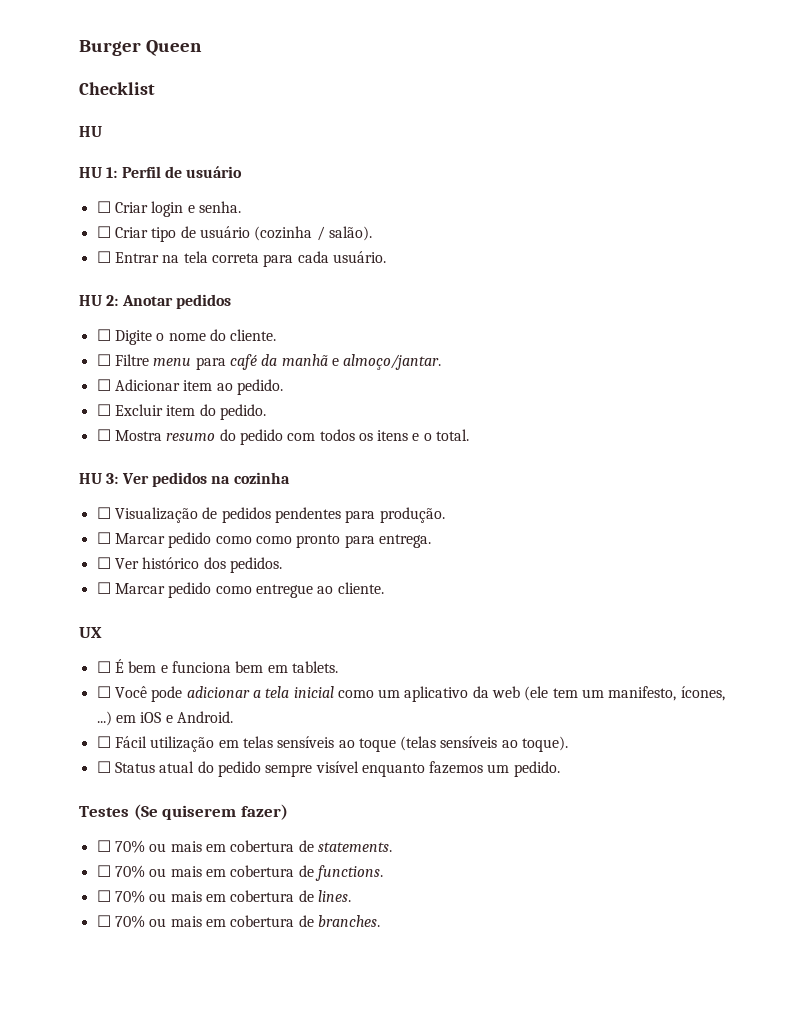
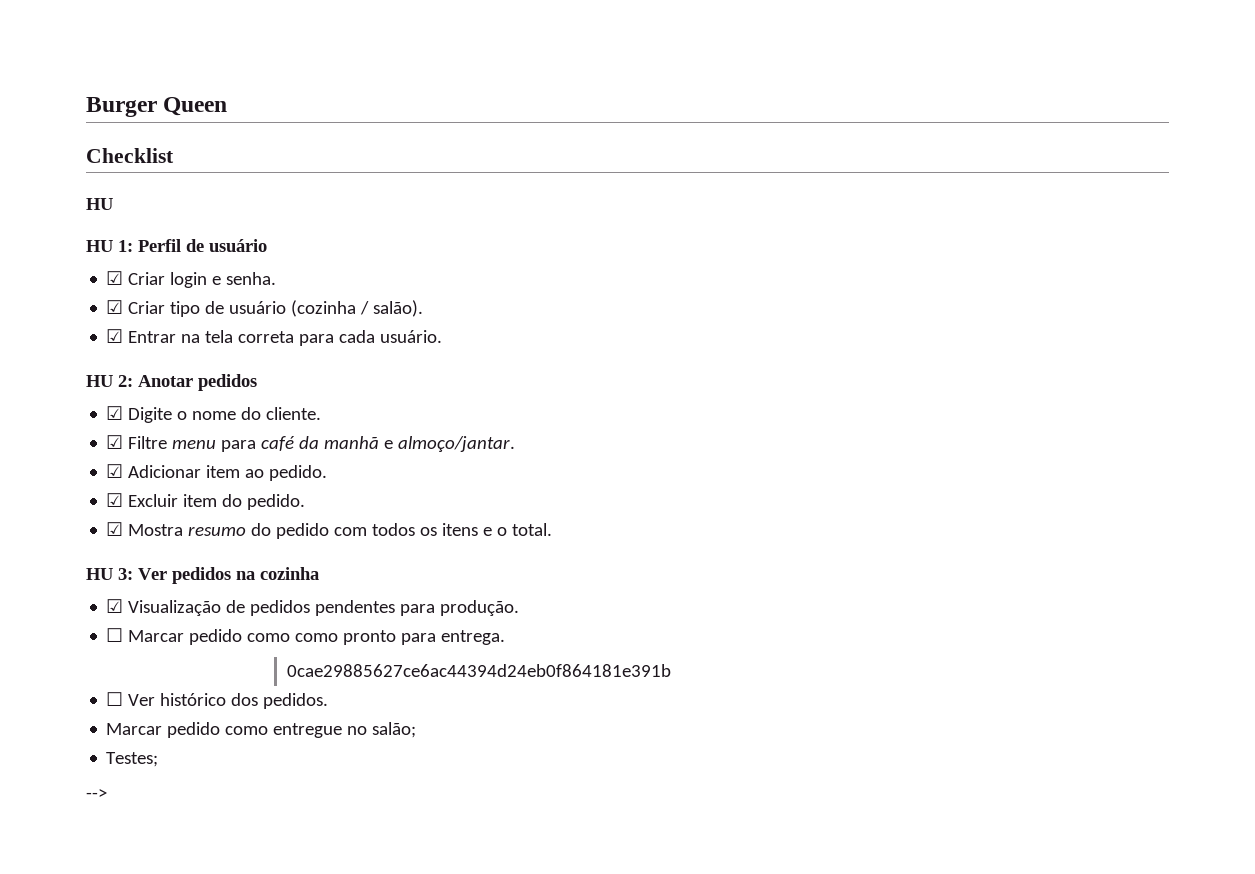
- ☐ Criar login e senha.
+ ☑ Criar login e senha.
- ☐ Criar tipo de usuário (cozinha / salão).
+ ☑ Criar tipo de usuário (cozinha / salão).
- ☐ Entrar na tela correta para cada usuário.
+ ☑ Entrar na tela correta para cada usuário.
- ☐ Digite o nome do cliente.
+ ☑ Digite o nome do cliente.
- ☐ Filtre menu para café da manhã e almoço/jantar.
+ ☑ Filtre menu para café da manhã e almoço/jantar.
- ☐ Adicionar item ao pedido.
+ ☑ Adicionar item ao pedido.
- ☐ Excluir item do pedido.
+ ☑ Excluir item do pedido.
- ☐ Mostra resumo do pedido com todos os itens e o total.
+ ☑ Mostra resumo do pedido com todos os itens e o total.
- ☐ Visualização de pedidos pendentes para produção.
+ ☑ Visualização de pedidos pendentes para produção.
+ 0cae29885627ce6ac44394d24eb0f864181e391b
- ☐ Marcar pedido como entregue ao cliente.
- UX
- ☐ É bem e funciona bem em tablets.
- ☐ Você pode adicionar a tela inicial como um aplicativo da web (ele tem um manifesto, ícones, ...) em iOS e Android.
- ☐ Fácil utilização em telas sensíveis ao toque (telas sensíveis ao toque).
- ☐ Status atual do pedido sempre visível enquanto fazemos um pedido.
- Testes (Se quiserem fazer)
- ☐ 70% ou mais em cobertura de statements.
- ☐ 70% ou mais em cobertura de functions.
- ☐ 70% ou mais em cobertura de lines.
- ☐ 70% ou mais em cobertura de branches.
+ Marcar pedido como entregue no salão;
+ Testes;
+ -->

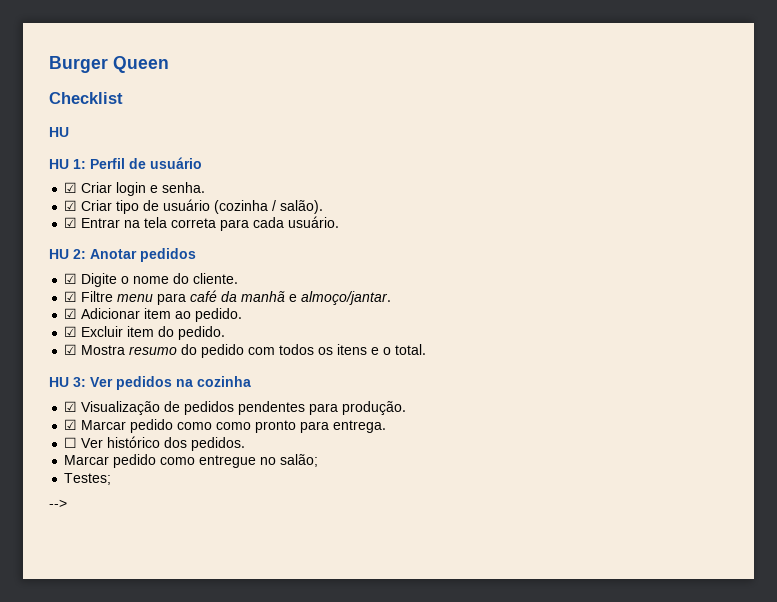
- ☐ Marcar pedido como como pronto para entrega.
+ ☑ Marcar pedido como como pronto para entrega.
- 0cae29885627ce6ac44394d24eb0f864181e391b

